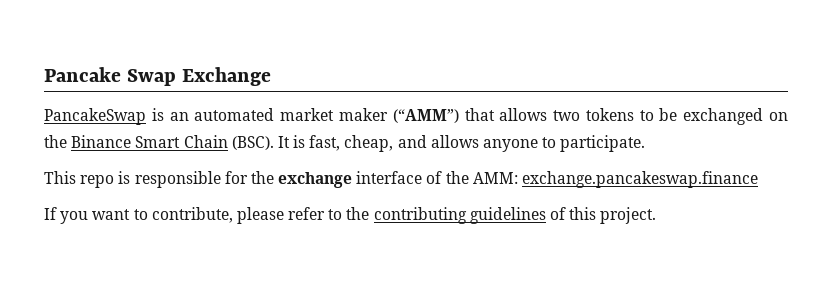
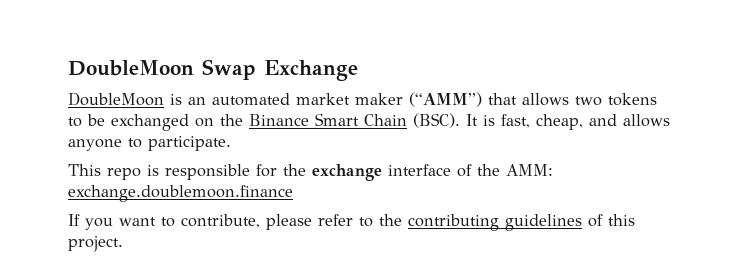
- Pancake Swap Exchange
+ DoubleMoon Swap Exchange
- PancakeSwap is an automated market maker (“AMM”) that allows two tokens to be exchanged on the Binance Smart Chain (BSC).
+ DoubleMoon is an automated market maker (“AMM”) that allows two tokens to be exchanged on the Binance Smart Chain (BSC).
- This repo is responsible for the exchange interface of the AMM: exchange.pancakeswap.finance
+ This repo is responsible for the exchange interface of the AMM: exchange.doublemoon.finance

